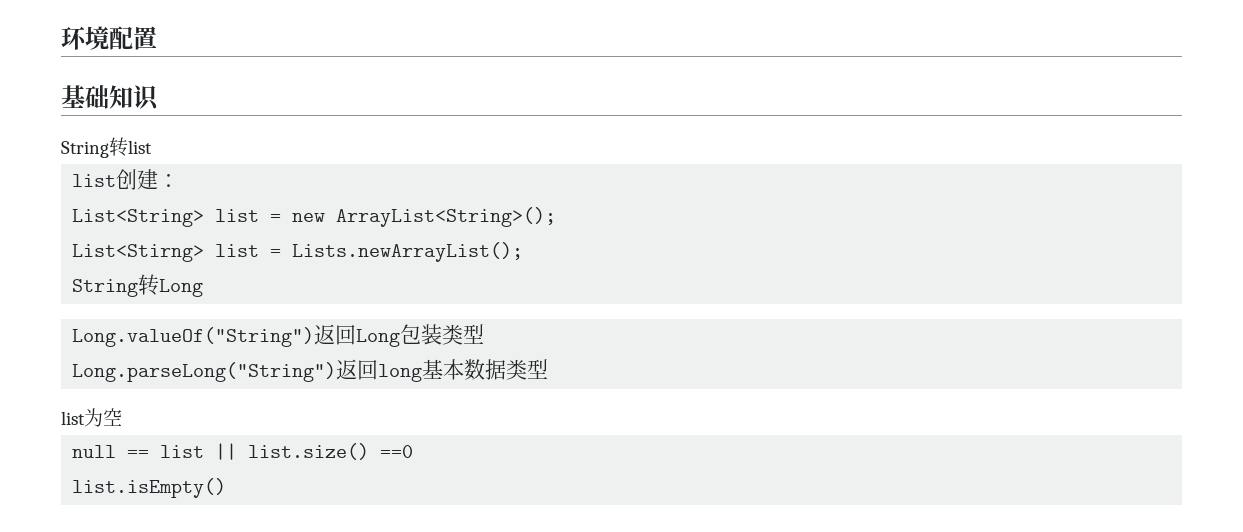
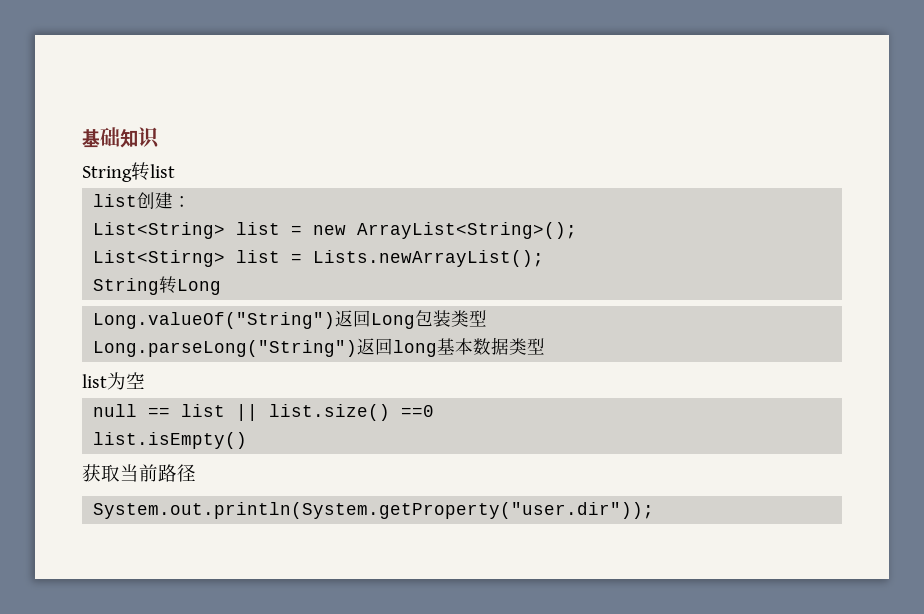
- 环境配置
+ 获取当前路径
+ System.out.println(System.getProperty("user.dir"));

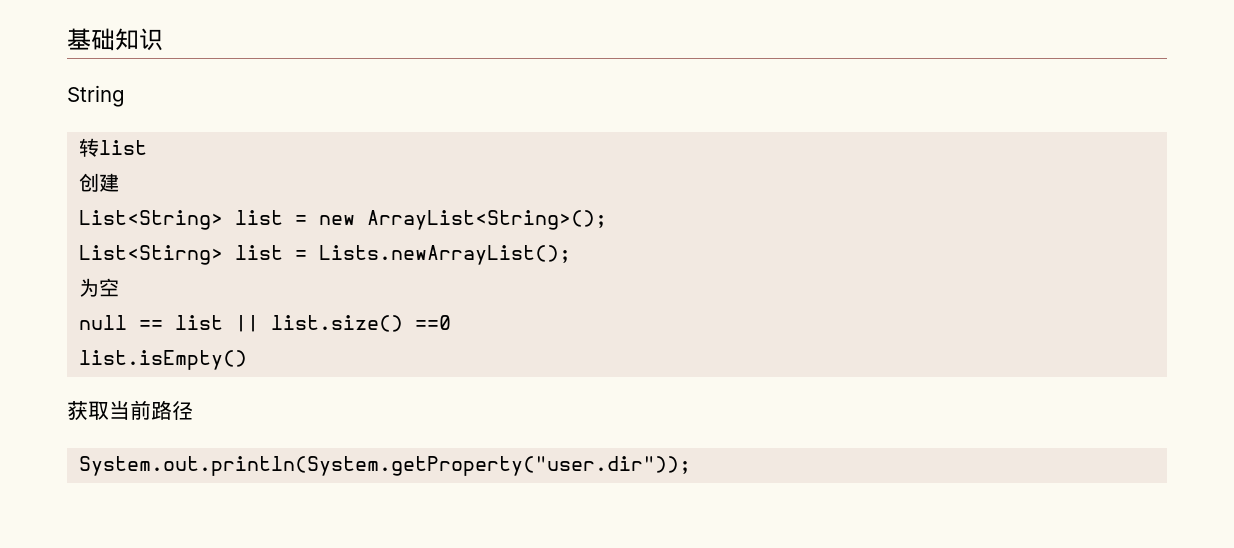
- String转list
+ String
+ 转list
- list创建：
+ 创建
- String转Long
- Long.valueOf("String")返回Long包装类型
- Long.parseLong("String")返回long基本数据类型
- list为空
+ 为空

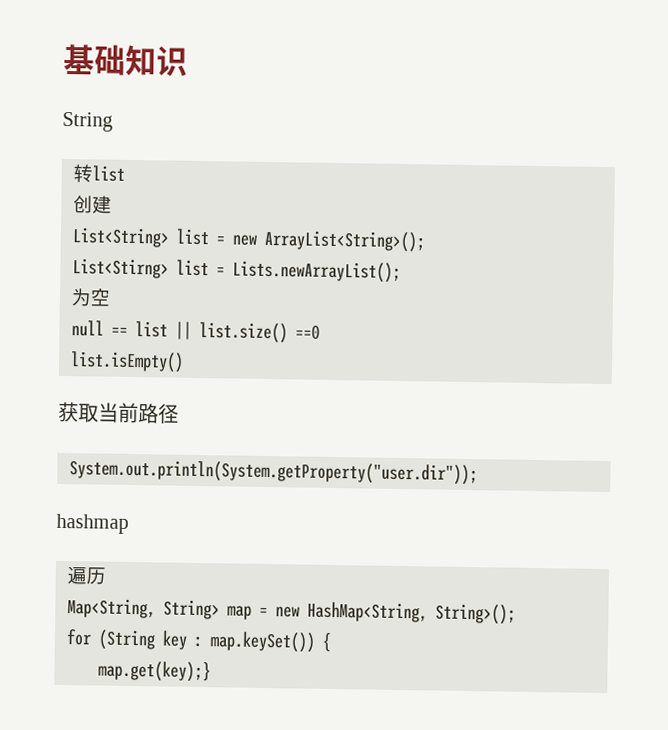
+ hashmap
+ 遍历
+ Map<String, String> map = new HashMap<String, String>();
+ for (String key : map.keySet()) {
+ map.get(key);}

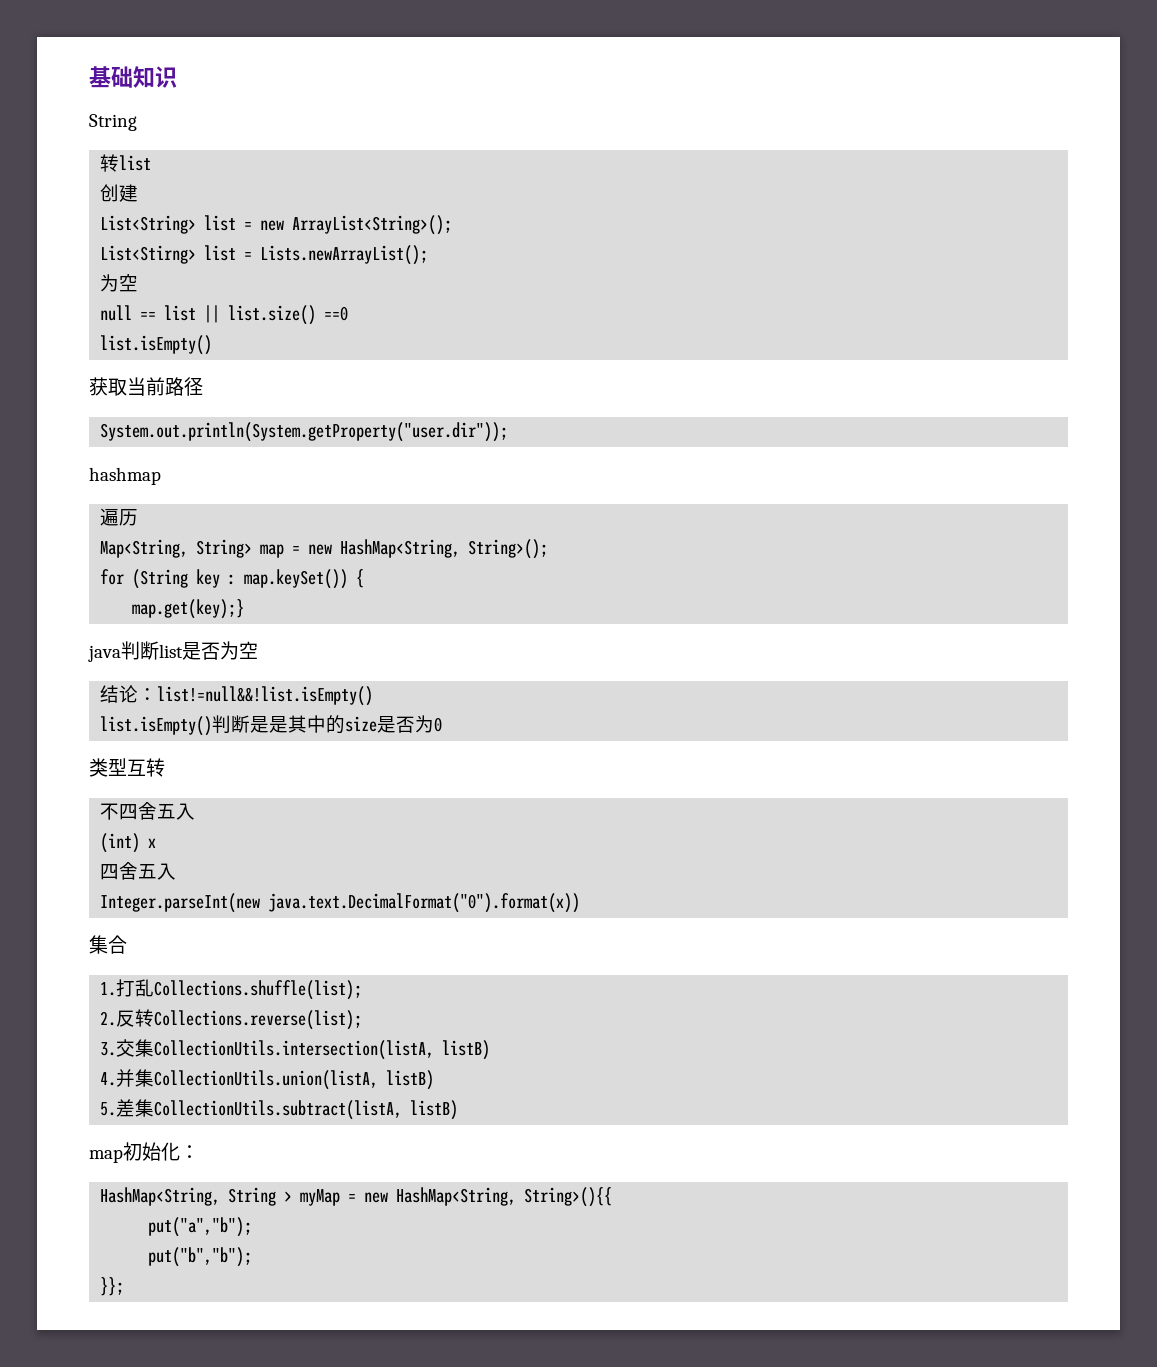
+ java判断list是否为空
+ 结论：list!=null&&!list.isEmpty()
+ list.isEmpty()判断是是其中的size是否为0
+ 类型互转
+ 不四舍五入
+ (int) x
+ 四舍五入
+ Integer.parseInt(new java.text.DecimalFormat("0").format(x))
+ 集合
+ 1.打乱Collections.shuffle(list);
+ 2.反转Collections.reverse(list);
+ 3.交集CollectionUtils.intersection(listA, listB)
+ 4.并集CollectionUtils.union(listA, listB)
+ 5.差集CollectionUtils.subtract(listA, listB)
+ map初始化：
+ HashMap<String, String > myMap = new HashMap<String, String>(){{
+ put("a","b");
+ put("b","b");
+ }};

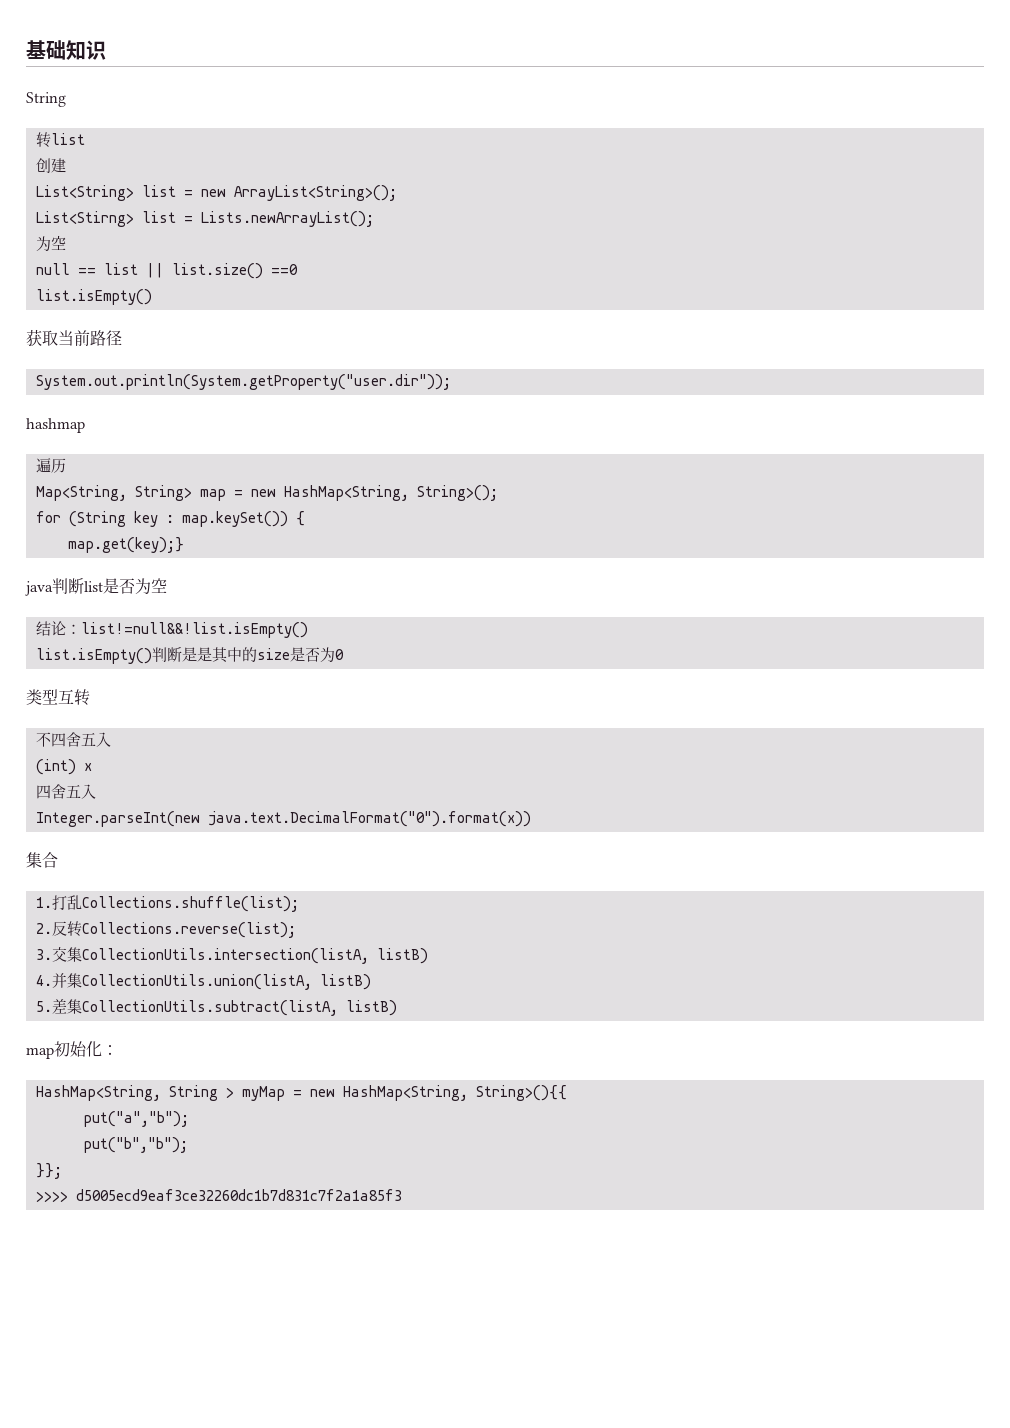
+ >>>> d5005ecd9eaf3ce32260dc1b7d831c7f2a1a85f3

